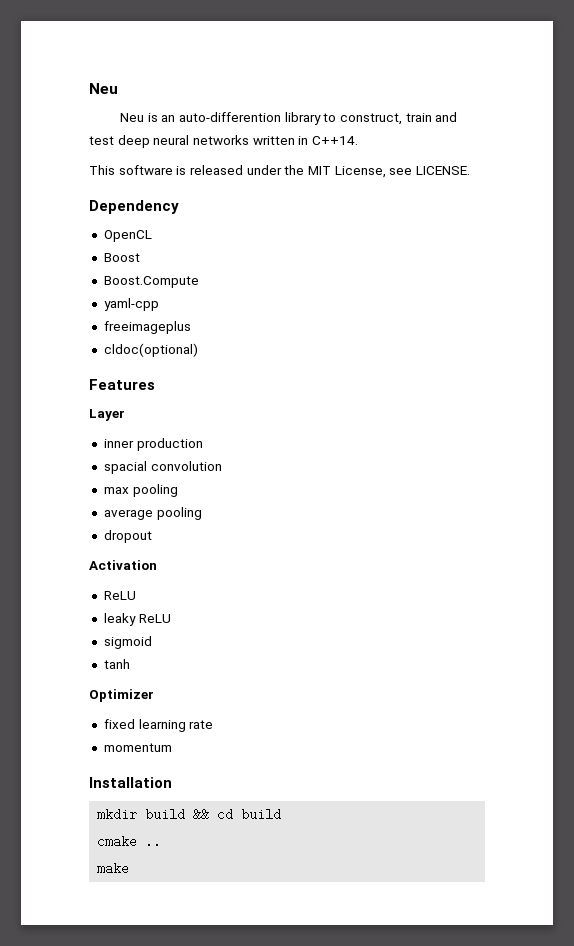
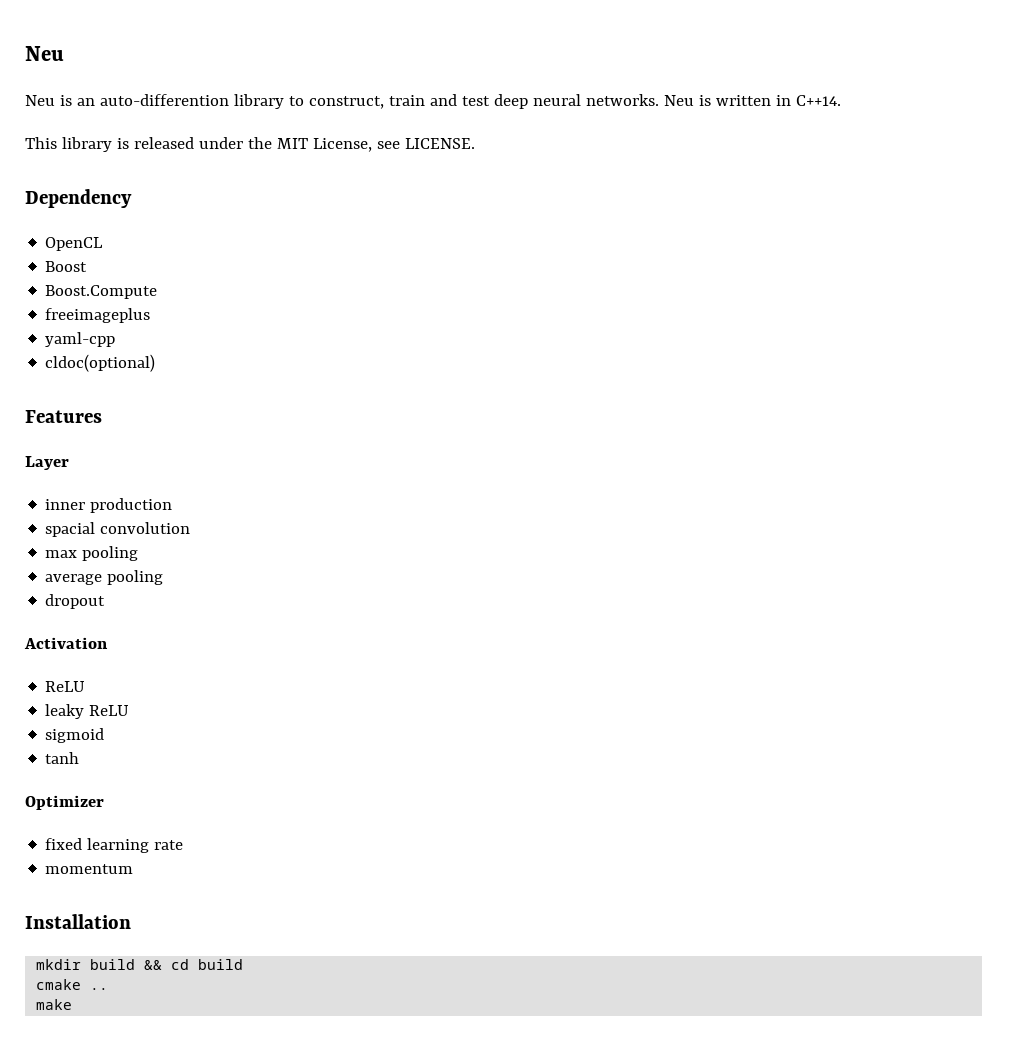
- Neu is an auto-differention library to construct, train and test deep neural networks written in C++14.
+ Neu is an auto-differention library to construct, train and test deep neural networks. Neu is written in C++14.
- This software is released under the MIT License, see LICENSE.
+ This library is released under the MIT License, see LICENSE.
+ freeimageplus
- freeimageplus

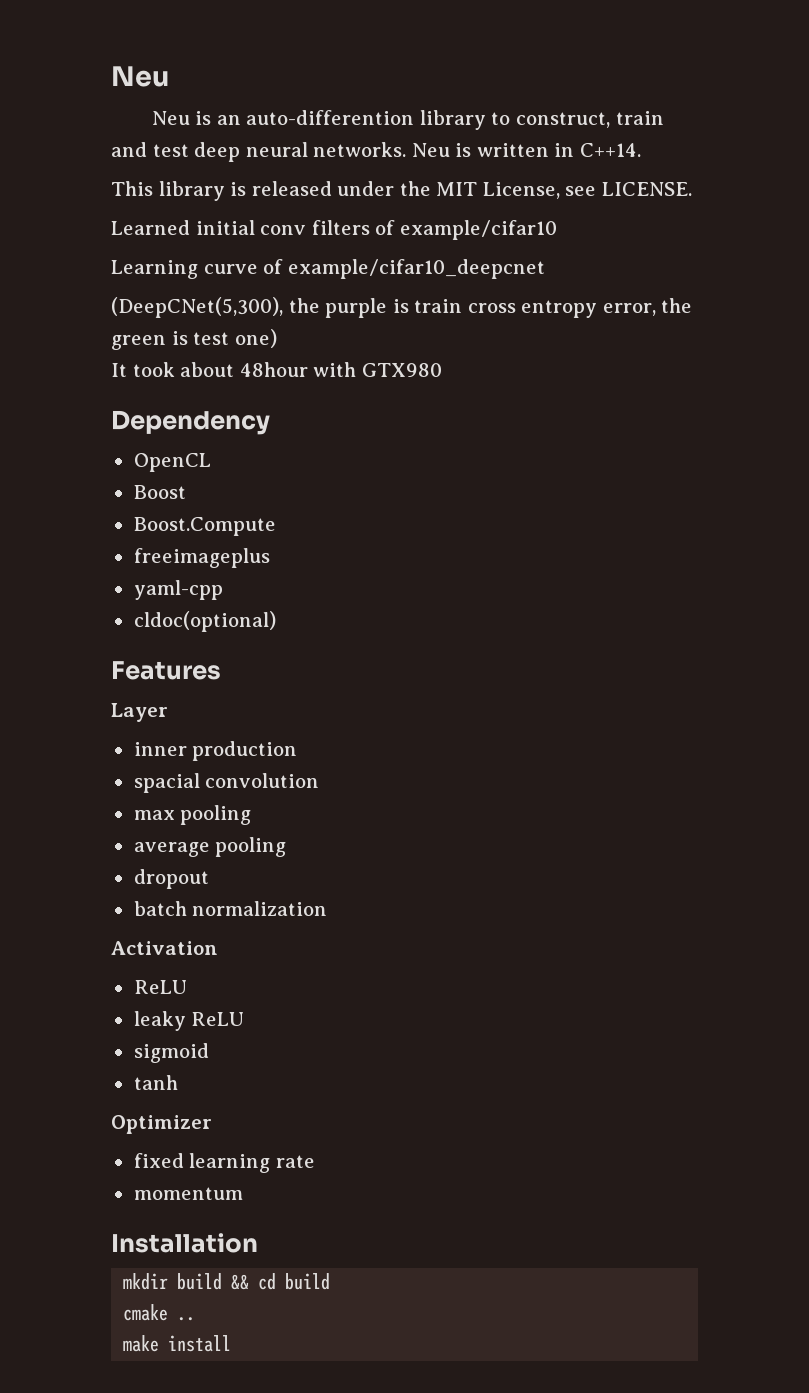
+ Learned initial conv filters of example/cifar10
+ Learning curve of example/cifar10_deepcnet
+ (DeepCNet(5,300), the purple is train cross entropy error, the green is test one)
+ It took about 48hour with GTX980
+ batch normalization
- make
+ make install

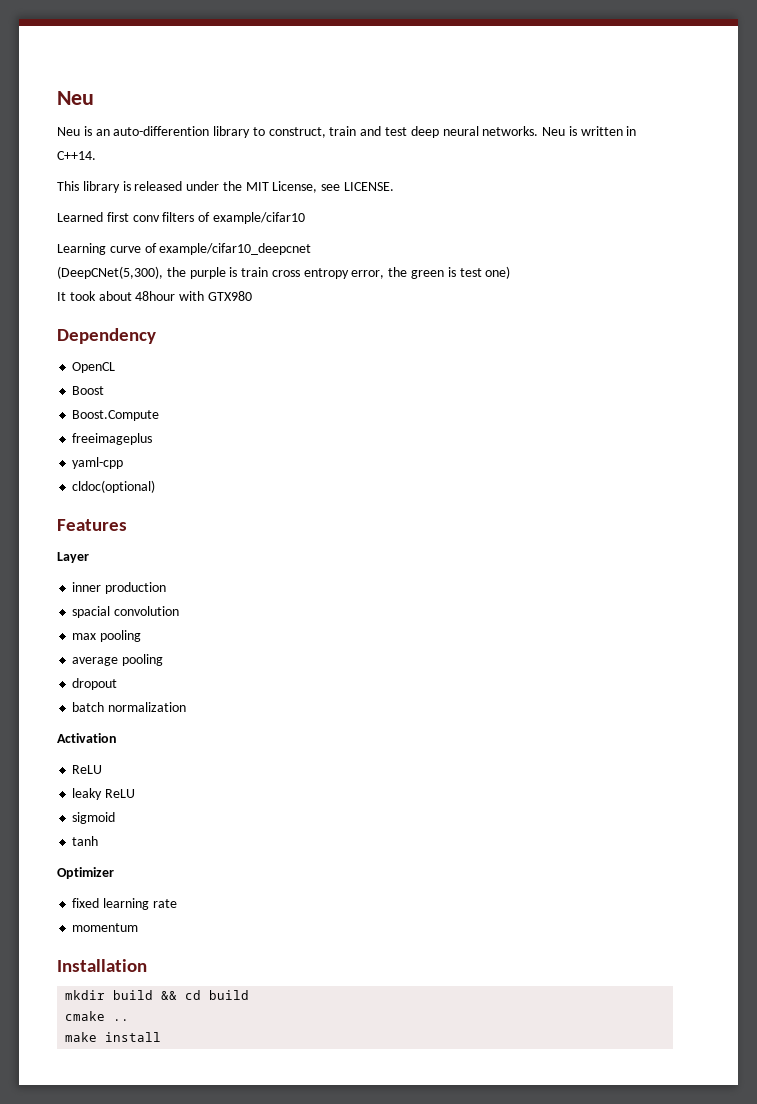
- Learned initial conv filters of example/cifar10
+ Learned first conv filters of example/cifar10

